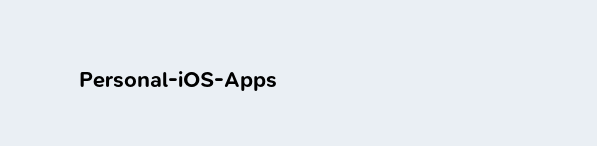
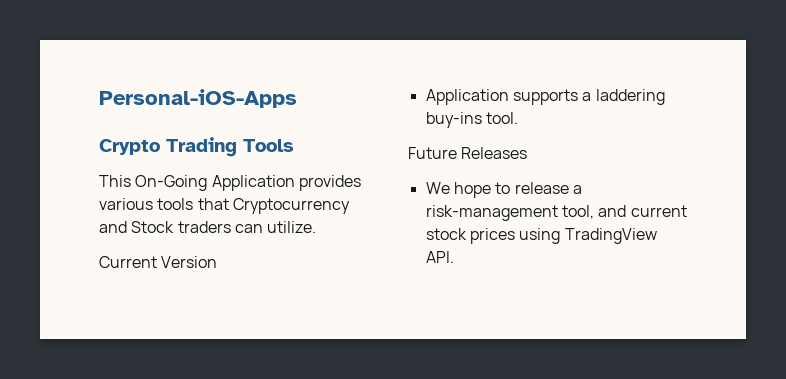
+ Crypto Trading Tools
+ This On-Going Application provides various tools that Cryptocurrency and Stock traders can utilize.
+ Current Version
+ Application supports a laddering buy-ins tool.
+ Future Releases
+ We hope to release a risk-management tool, and current stock prices using TradingView API.

